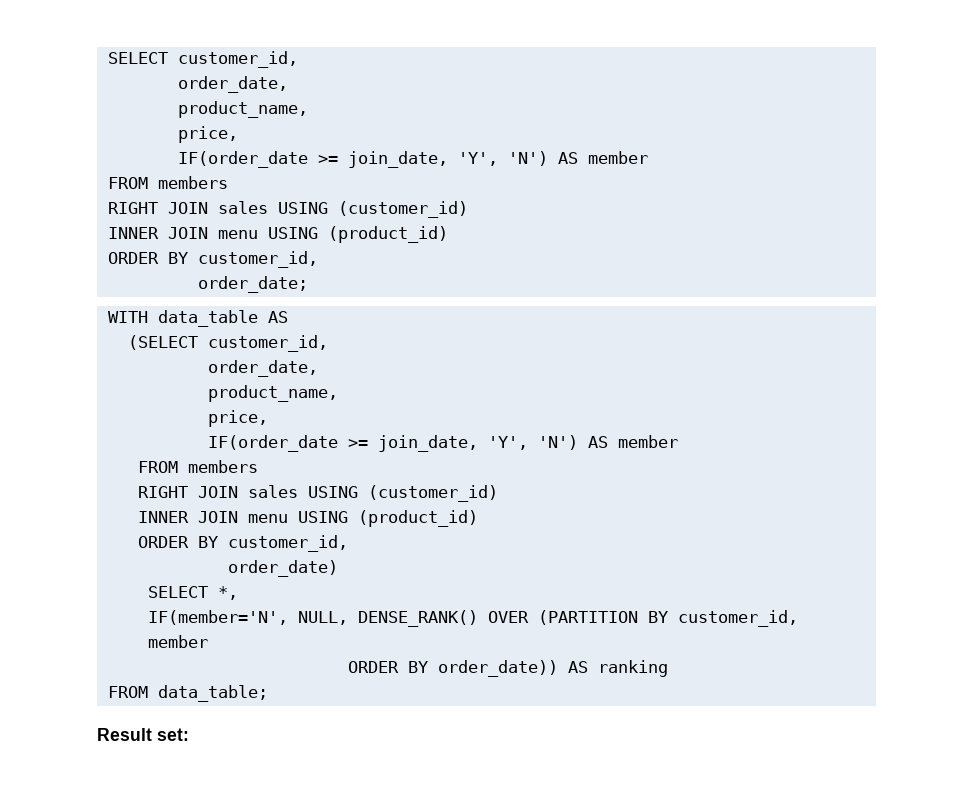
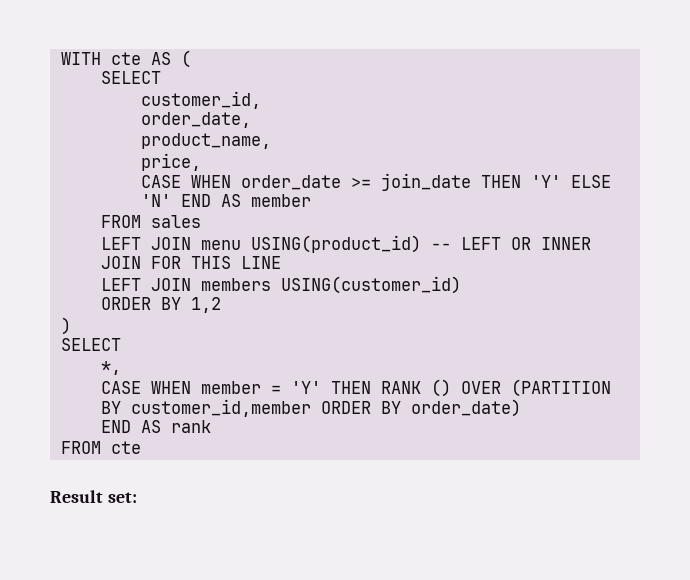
- SELECT customer_id,
+ WITH cte AS (
+ SELECT
+ customer_id,
  order_date,
  product_name,
  price,
- IF(order_date >= join_date, 'Y', 'N') AS member
- FROM members
- RIGHT JOIN sales USING (customer_id)
- INNER JOIN menu USING (product_id)
- ORDER BY customer_id,
- order_date;
- WITH data_table AS
- (SELECT customer_id,
- order_date,
- product_name,
- price,
- IF(order_date >= join_date, 'Y', 'N') AS member
- FROM members
- RIGHT JOIN sales USING (customer_id)
- INNER JOIN menu USING (product_id)
- ORDER BY customer_id,
- order_date)
- SELECT *,
+ CASE WHEN order_date >= join_date THEN 'Y' ELSE 'N' END AS member
+ FROM sales
+ LEFT JOIN menu USING(product_id) -- LEFT OR INNER JOIN FOR THIS LINE
+ LEFT JOIN members USING(customer_id)
+ ORDER BY 1,2
+ )
+ SELECT
+ *,
- IF(member='N', NULL, DENSE_RANK() OVER (PARTITION BY customer_id, member
- ORDER BY order_date)) AS ranking
- FROM data_table;
+ CASE WHEN member = 'Y' THEN RANK () OVER (PARTITION BY customer_id,member ORDER BY order_date)
+ END AS rank
+ FROM cte

